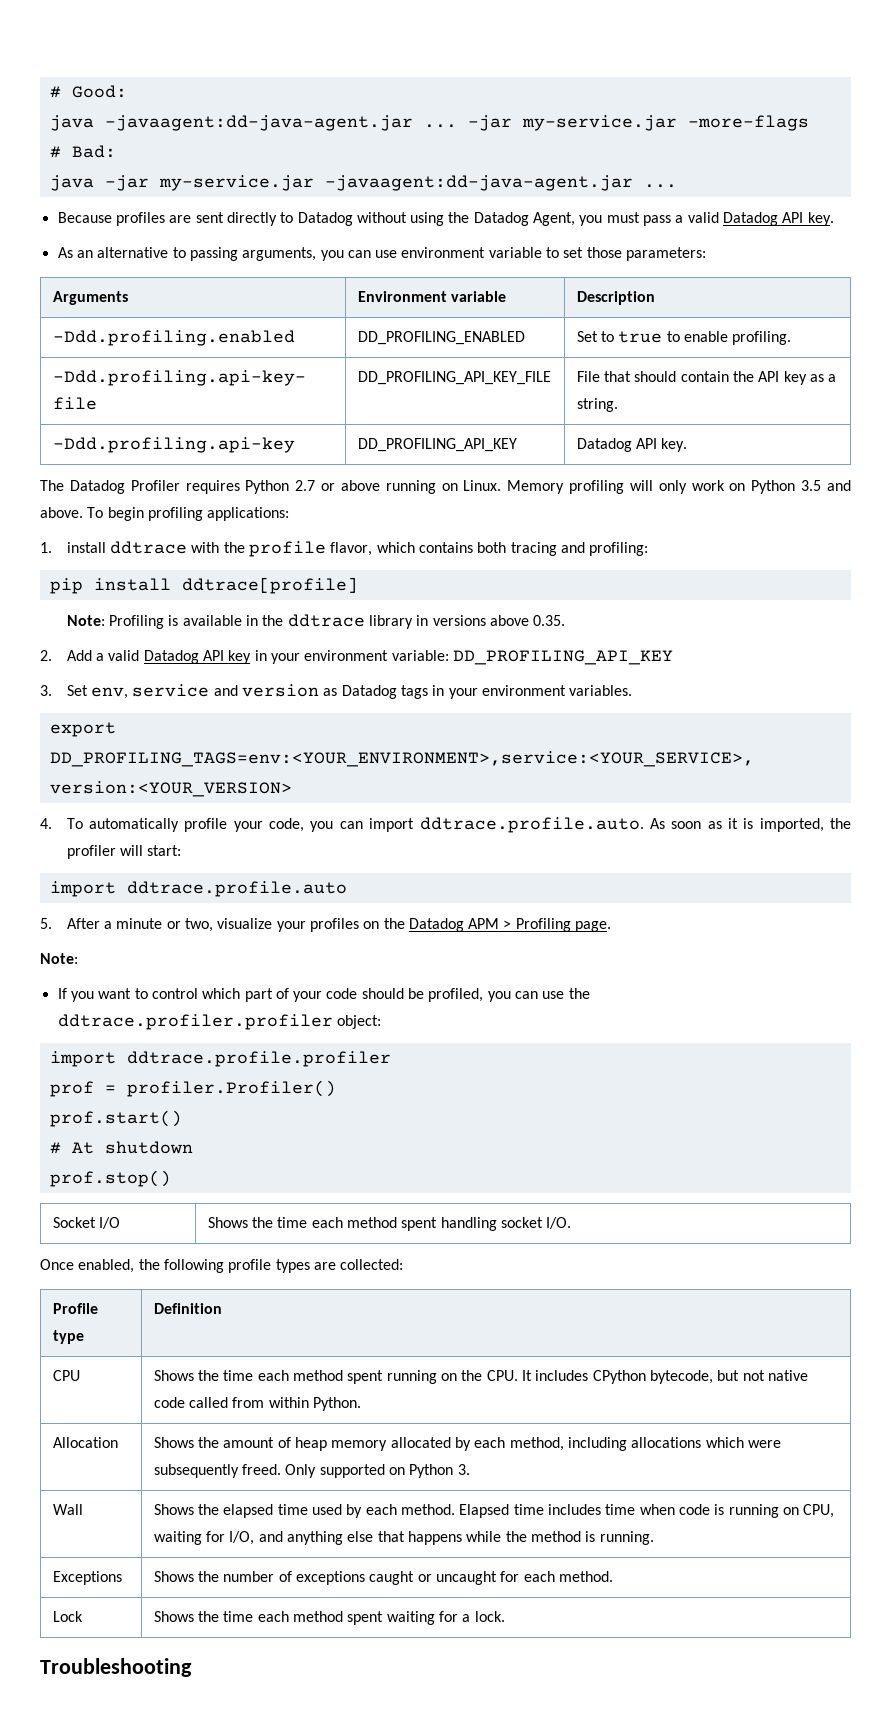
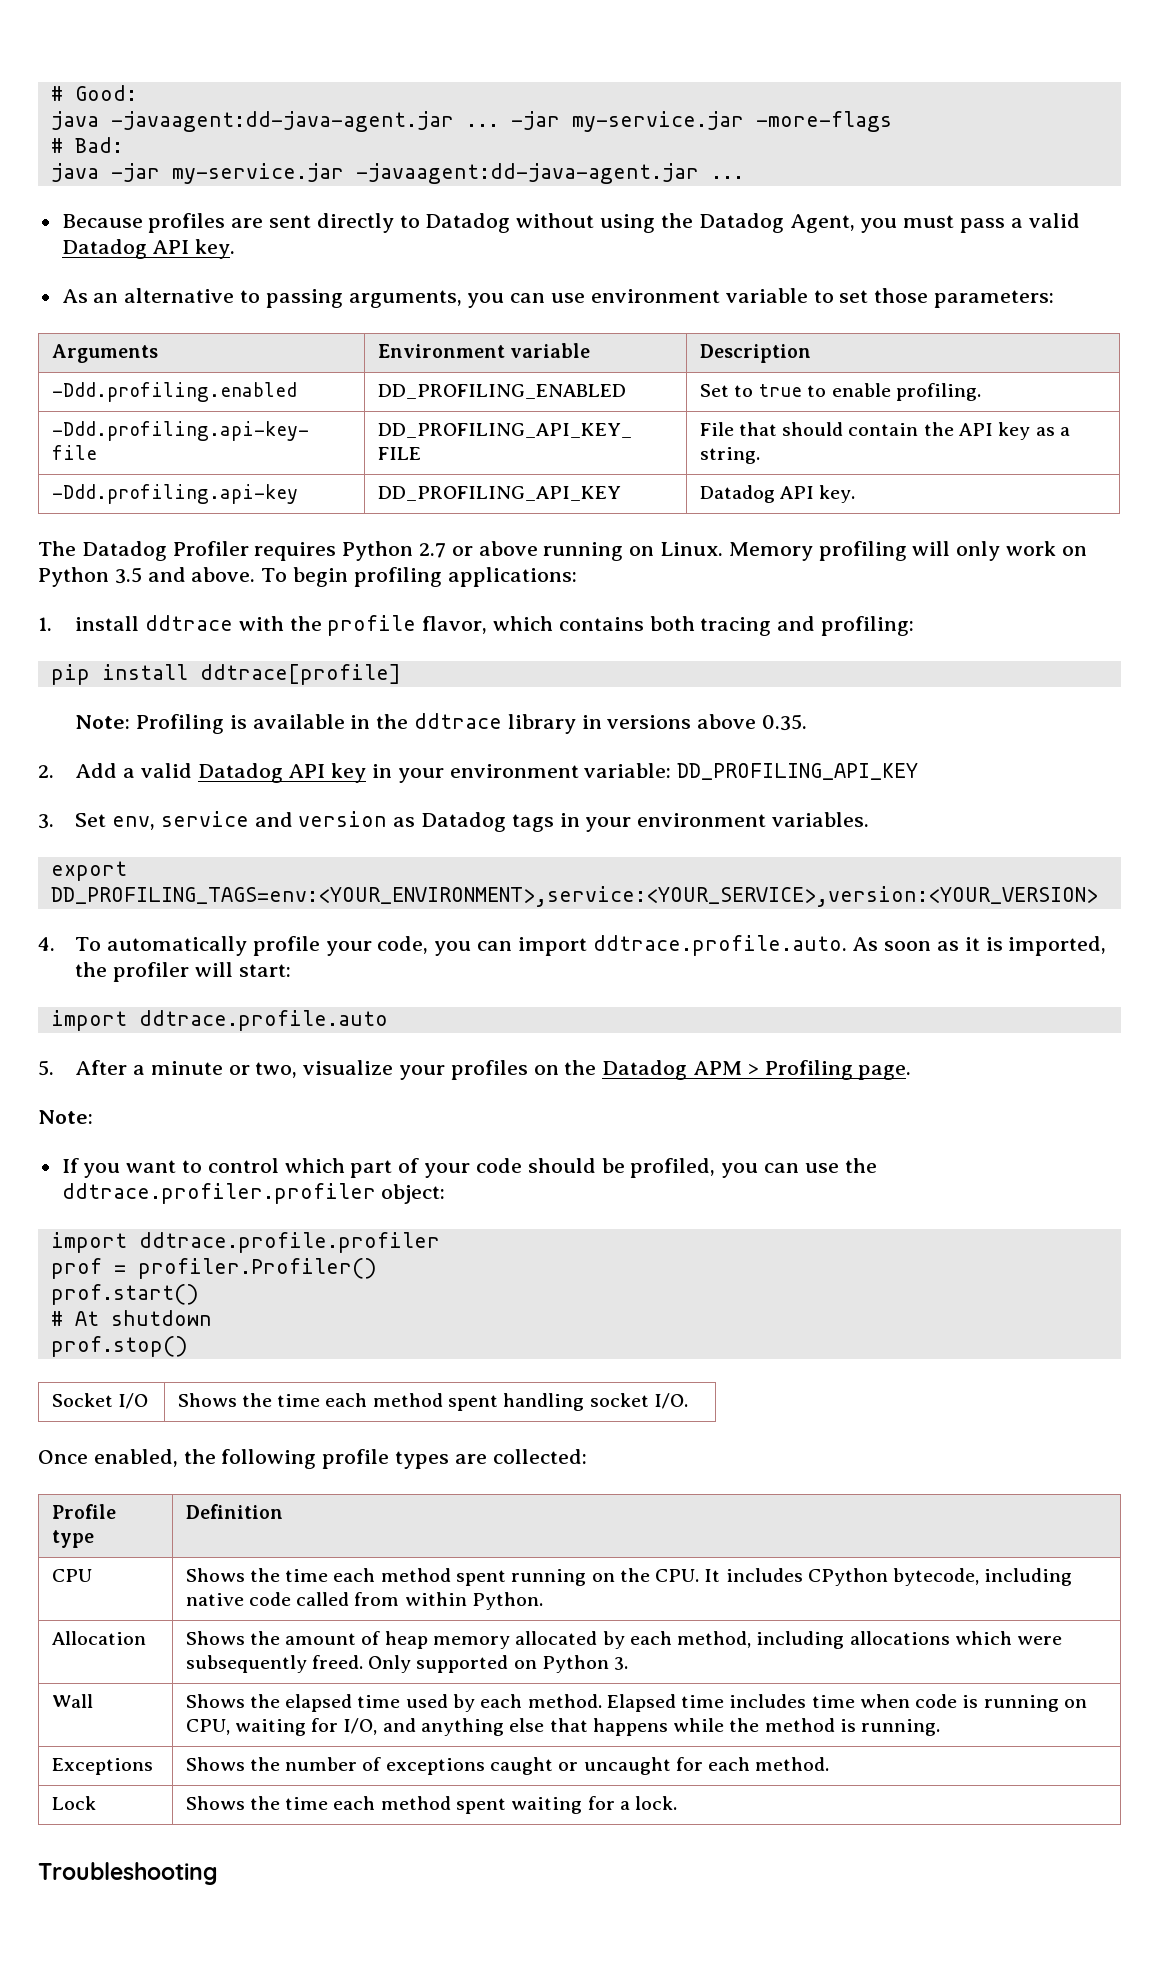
- CPU | Shows the time each method spent running on the CPU. It includes CPython bytecode, but not native code called from within Python.
+ CPU | Shows the time each method spent running on the CPU. It includes CPython bytecode, including native code called from within Python.

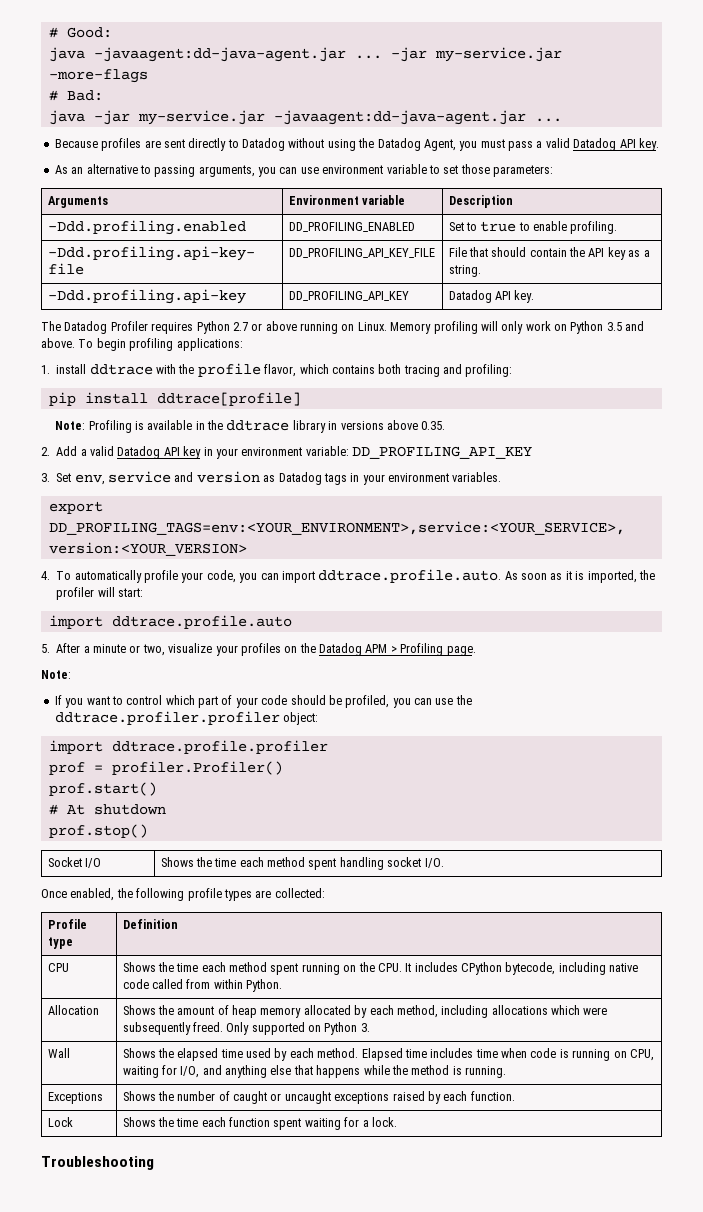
- Exceptions | Shows the number of exceptions caught or uncaught for each method.
+ Exceptions | Shows the number of caught or uncaught exceptions raised by each function.
- Lock | Shows the time each method spent waiting for a lock.
+ Lock | Shows the time each function spent waiting for a lock.

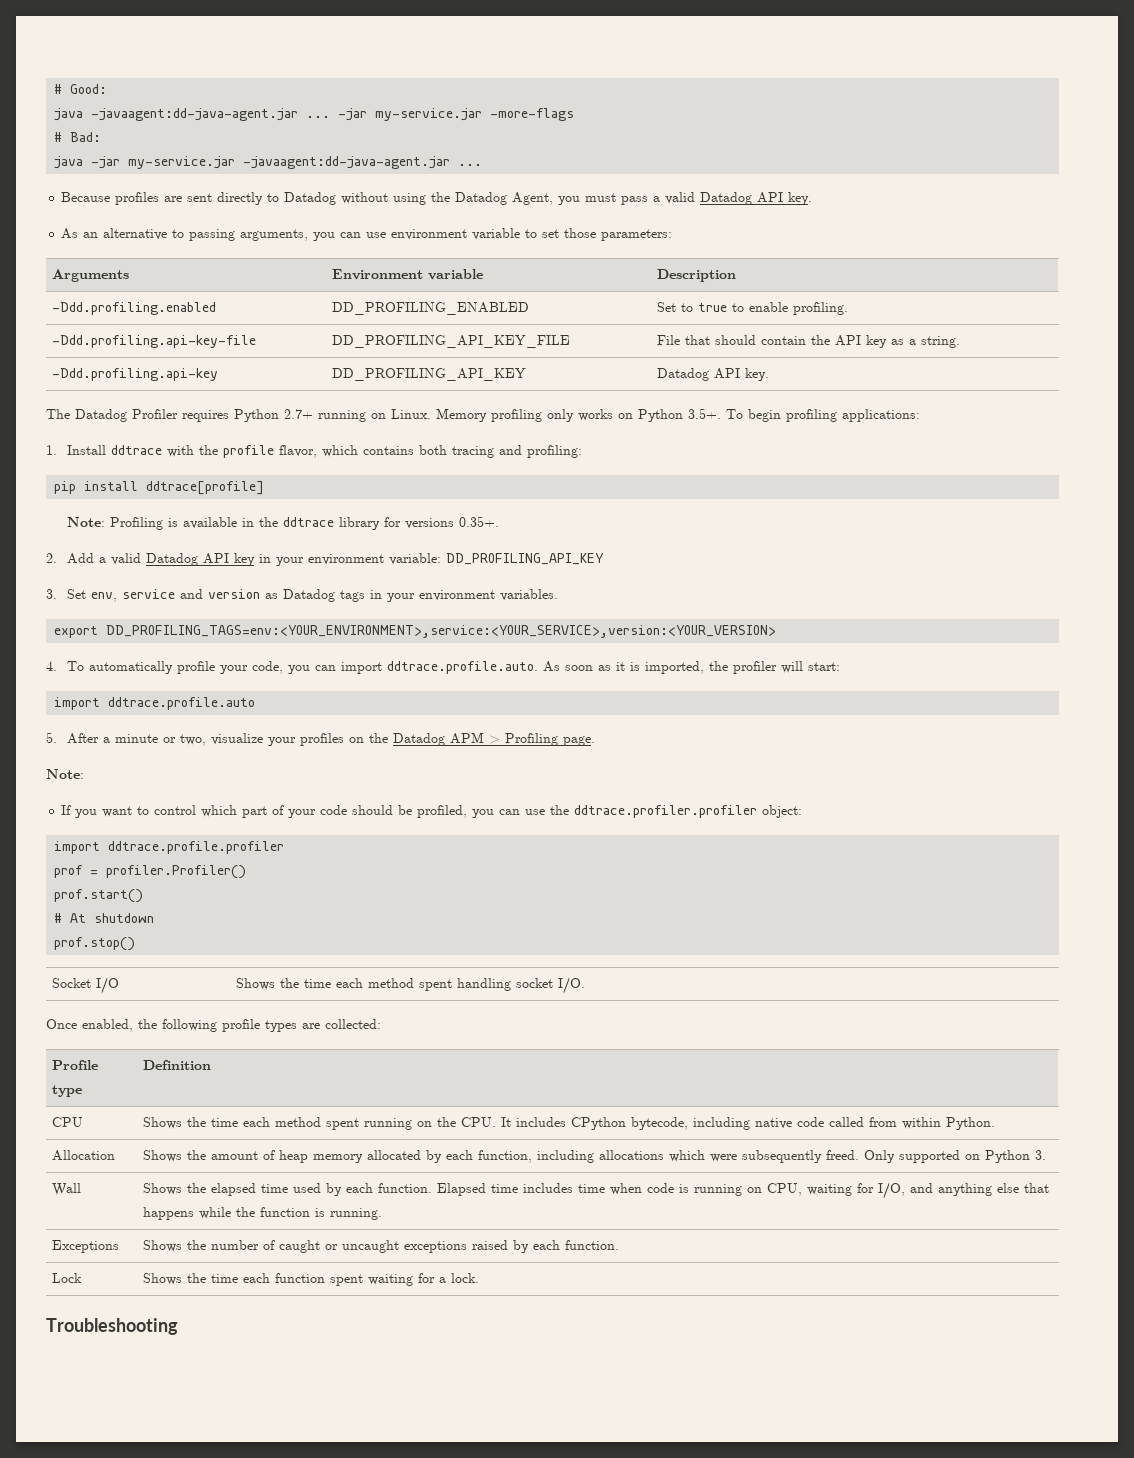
- The Datadog Profiler requires Python 2.7 or above running on Linux.
+ The Datadog Profiler requires Python 2.7+ running on Linux.
- Memory profiling will only work on Python 3.5 and above. To begin profiling applications:
+ Memory profiling only works on Python 3.5+. To begin profiling applications:
- 1. install ddtrace with the profile flavor, which contains both tracing and profiling:
+ 1. Install ddtrace with the profile flavor, which contains both tracing and profiling:
- Note: Profiling is available in the ddtrace library in versions above 0.35.
+ Note: Profiling is available in the ddtrace library for versions 0.35+.
- Allocation | Shows the amount of heap memory allocated by each method, including allocations which were subsequently freed. Only supported on Python 3.
+ Allocation | Shows the amount of heap memory allocated by each function, including allocations which were subsequently freed. Only supported on Python 3.
- Wall | Shows the elapsed time used by each method. Elapsed time includes time when code is running on CPU, waiting for I/O, and anything else that happens while the method is running.
+ Wall | Shows the elapsed time used by each function. Elapsed time includes time when code is running on CPU, waiting for I/O, and anything else that happens while the function is running.

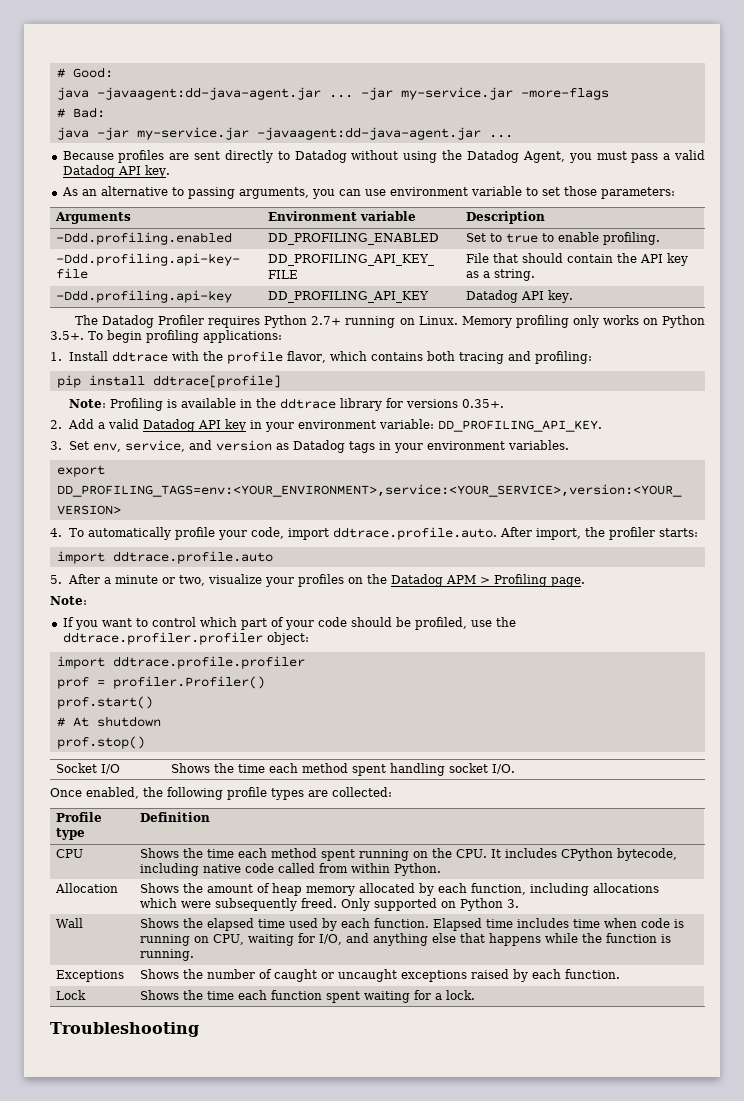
- 2. Add a valid Datadog API key in your environment variable: DD_PROFILING_API_KEY
+ 2. Add a valid Datadog API key in your environment variable: DD_PROFILING_API_KEY.
- 3. Set env, service and version as Datadog tags in your environment variables.
+ 3. Set env, service, and version as Datadog tags in your environment variables.
- 4. To automatically profile your code, you can import ddtrace.profile.auto. As soon as it is imported, the profiler will start:
+ 4. To automatically profile your code, import ddtrace.profile.auto. After import, the profiler starts:
- If you want to control which part of your code should be profiled, you can use the ddtrace.profiler.profiler object:
+ If you want to control which part of your code should be profiled, use the ddtrace.profiler.profiler object:

